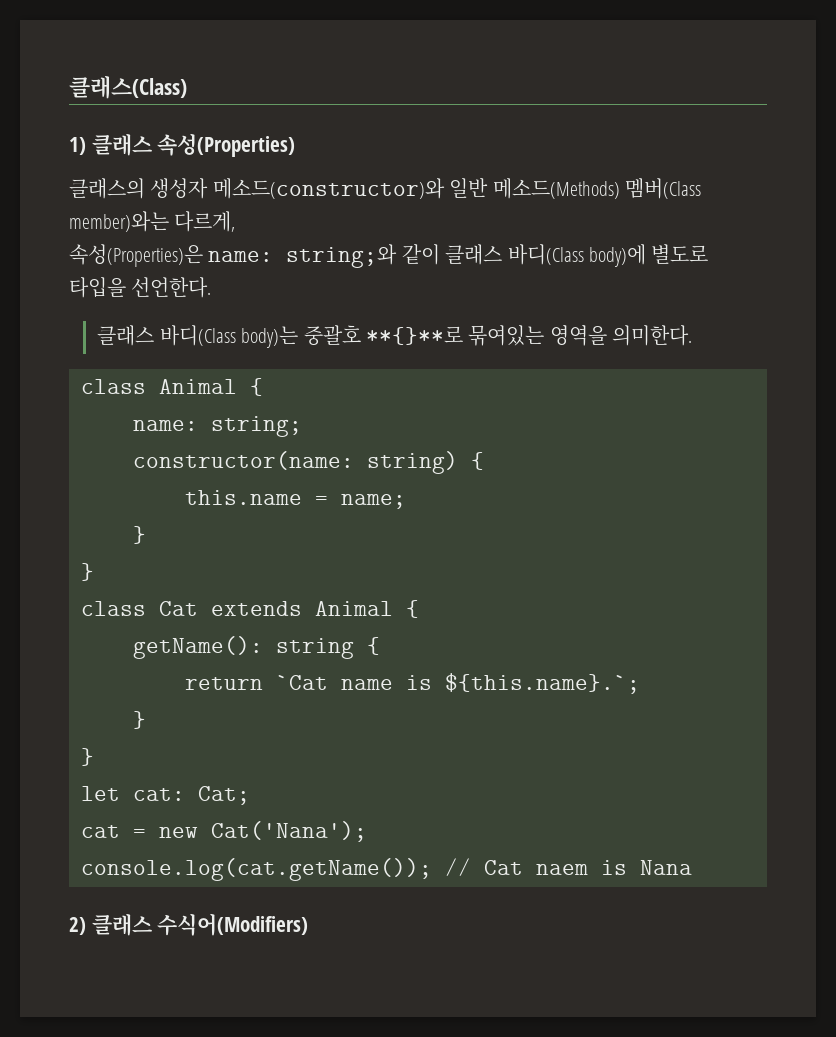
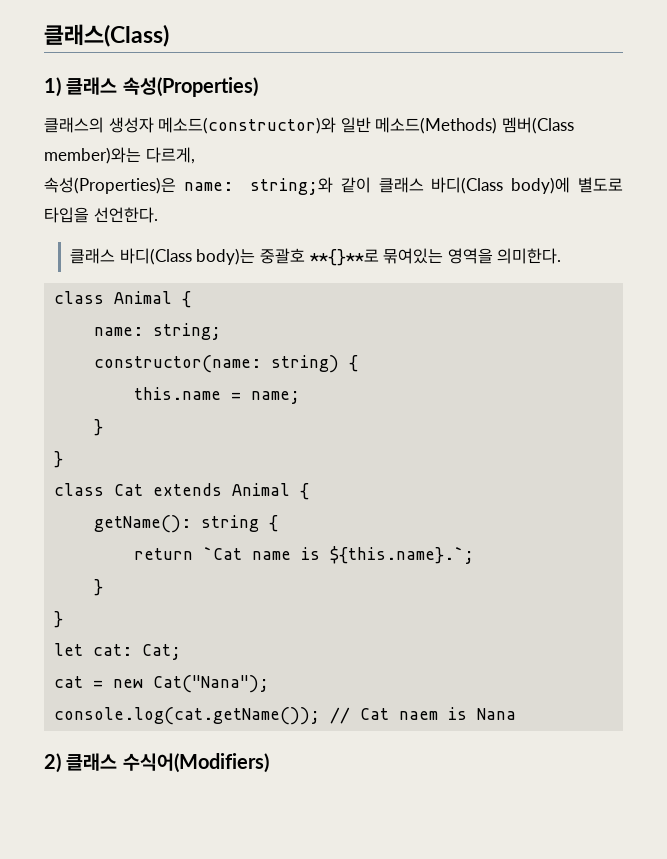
- cat = new Cat('Nana');
+ cat = new Cat("Nana");

